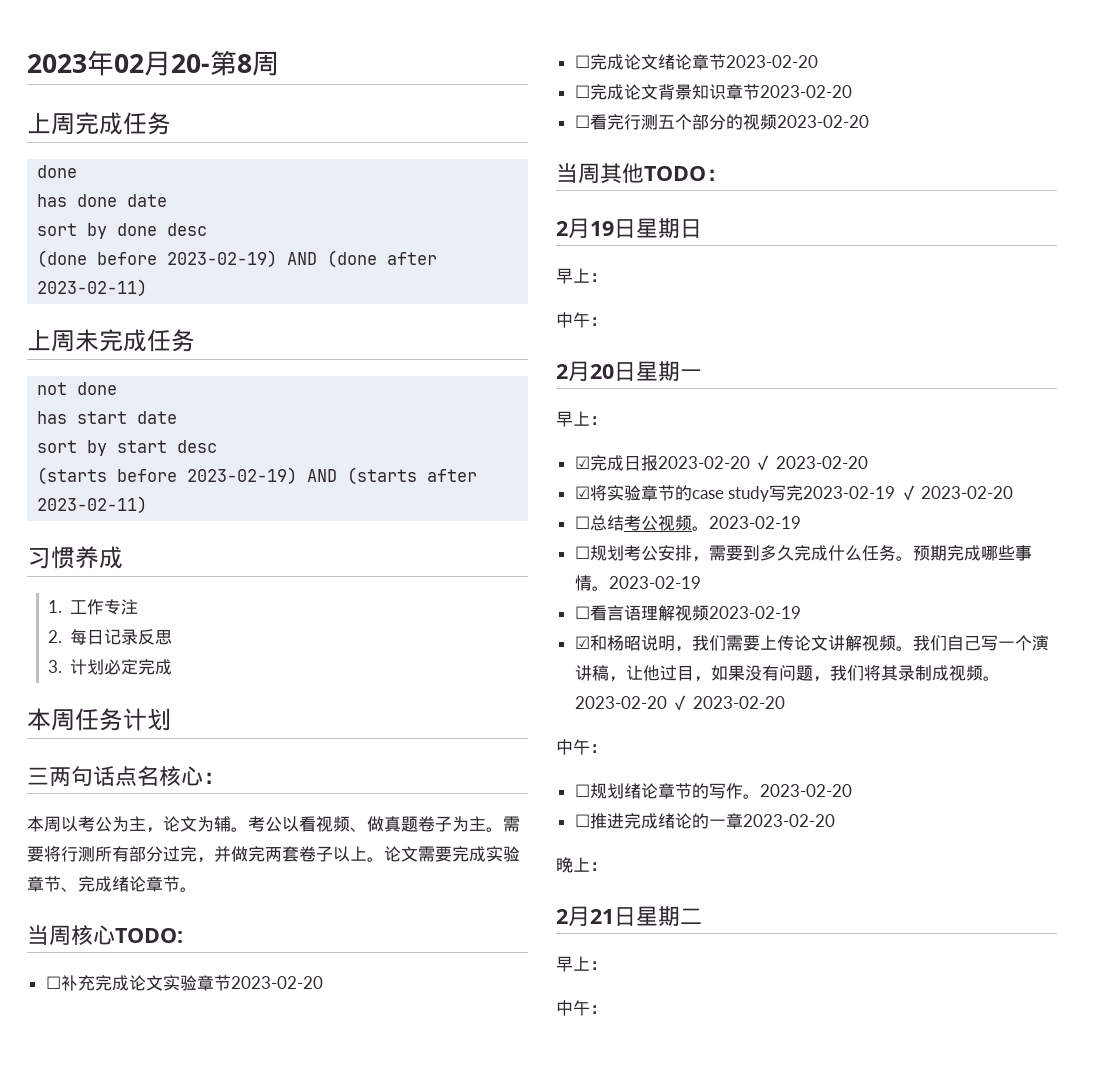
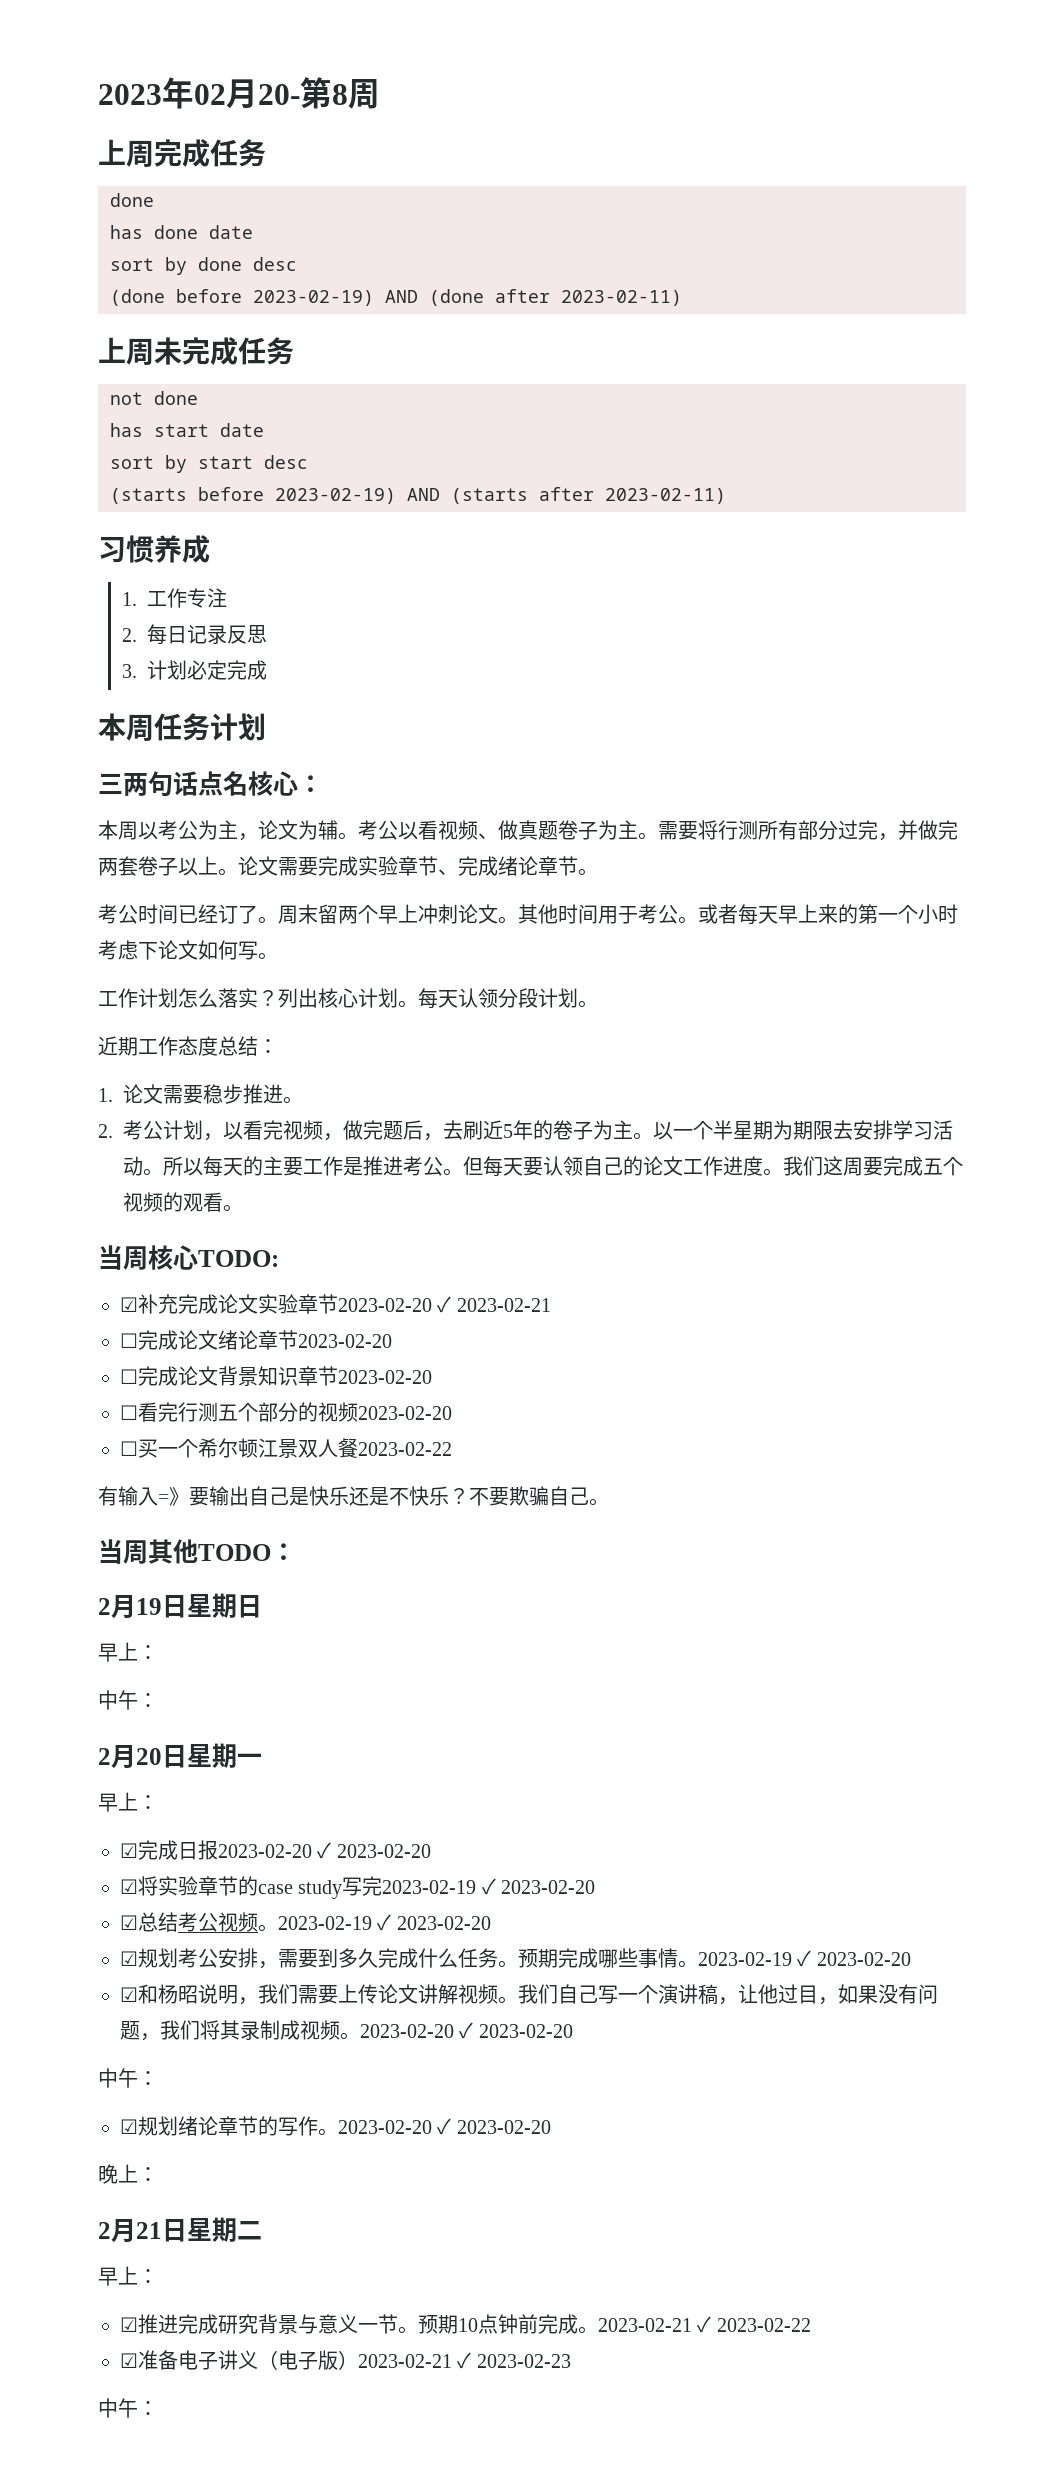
+ 考公时间已经订了。周末留两个早上冲刺论文。其他时间用于考公。或者每天早上来的第一个小时考虑下论文如何写。
+ 工作计划怎么落实？列出核心计划。每天认领分段计划。
+ 近期工作态度总结：
+ 1.论文需要稳步推进。
+ 2.考公计划，以看完视频，做完题后，去刷近5年的卷子为主。以一个半星期为期限去安排学习活动。所以每天的主要工作是推进考公。但每天要认领自己的论文工作进度。我们这周要完成五个视频的观看。
- ☐补充完成论文实验章节2023-02-20
+ ☑补充完成论文实验章节2023-02-20 ✓ 2023-02-21
+ ☐买一个希尔顿江景双人餐2023-02-22
+ 有输入=》要输出自己是快乐还是不快乐？不要欺骗自己。
- ☐总结考公视频。2023-02-19
- ☐规划考公安排，需要到多久完成什么任务。
+ ☑总结考公视频。2023-02-19 ✓ 2023-02-20
+ ☑规划考公安排，需要到多久完成什么任务。
- 预期完成哪些事情。2023-02-19
- ☐看言语理解视频2023-02-19
+ 预期完成哪些事情。2023-02-19 ✓ 2023-02-20
- ☐规划绪论章节的写作。2023-02-20
- ☐推进完成绪论的一章2023-02-20
+ ☑规划绪论章节的写作。2023-02-20 ✓ 2023-02-20
+ ☑推进完成研究背景与意义一节。预期10点钟前完成。2023-02-21 ✓ 2023-02-22
+ ☑准备电子讲义（电子版）2023-02-21 ✓ 2023-02-23

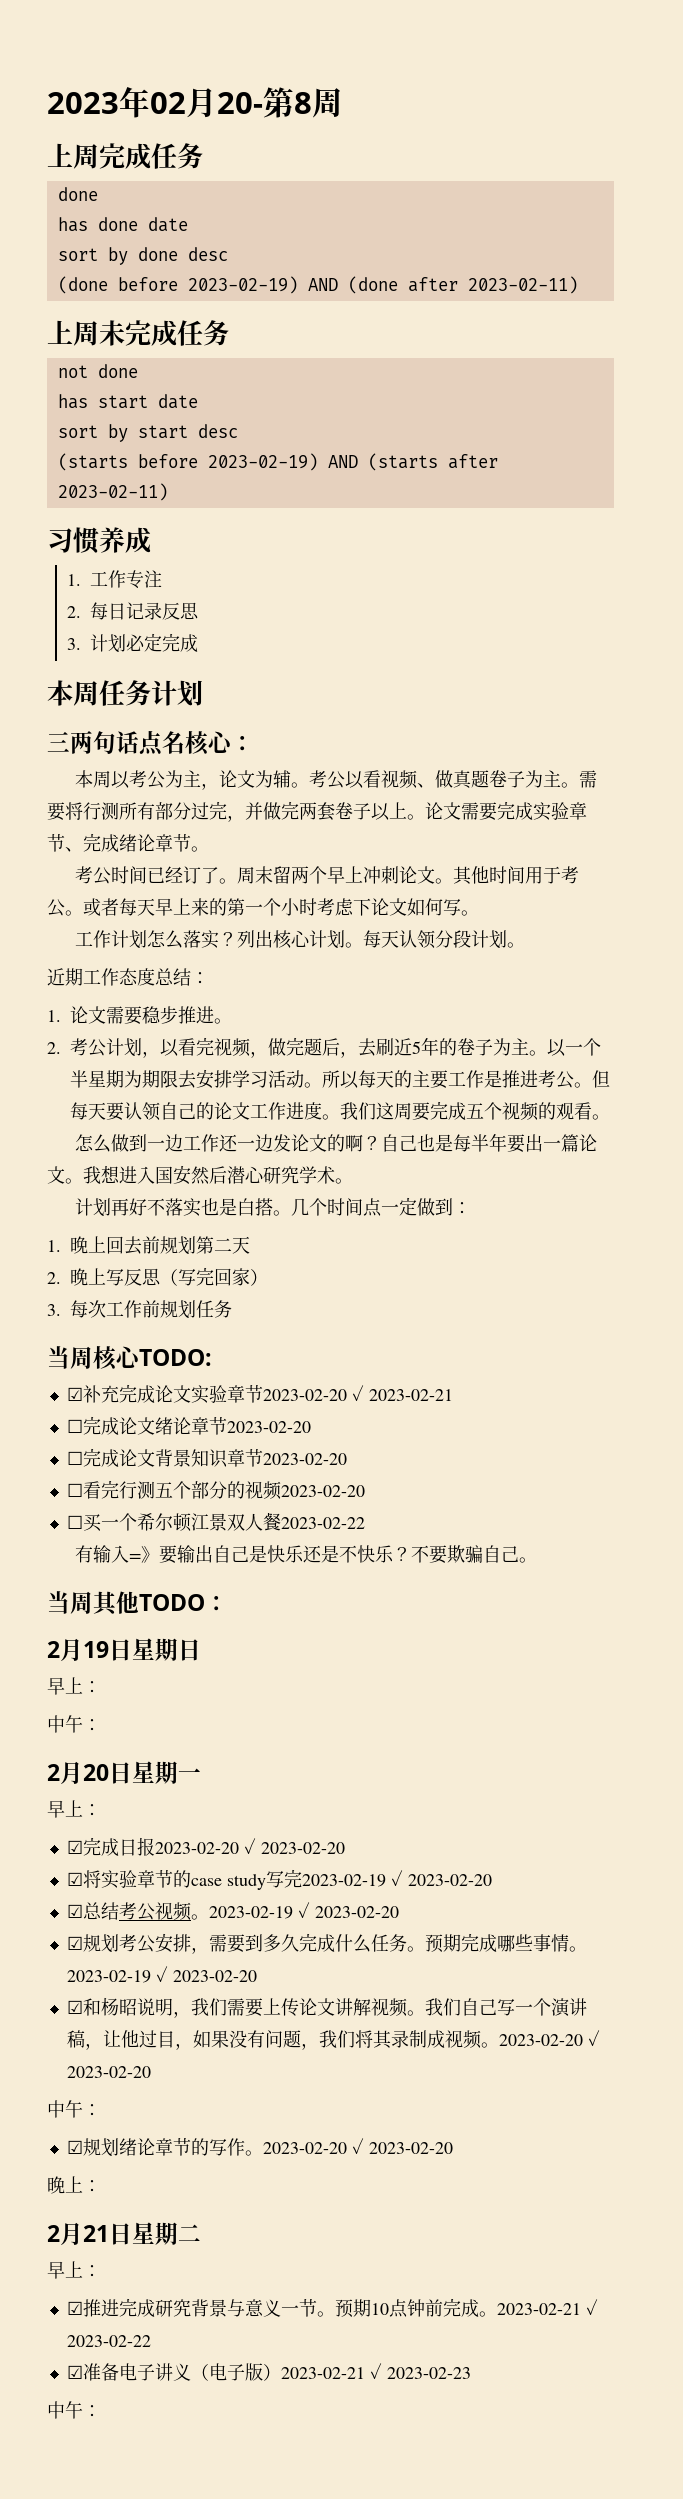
+ 怎么做到一边工作还一边发论文的啊？自己也是每半年要出一篇论文。我想进入国安然后潜心研究学术。
+ 计划再好不落实也是白搭。几个时间点一定做到：
+ 1.晚上回去前规划第二天
+ 2.晚上写反思（写完回家）
+ 3.每次工作前规划任务

